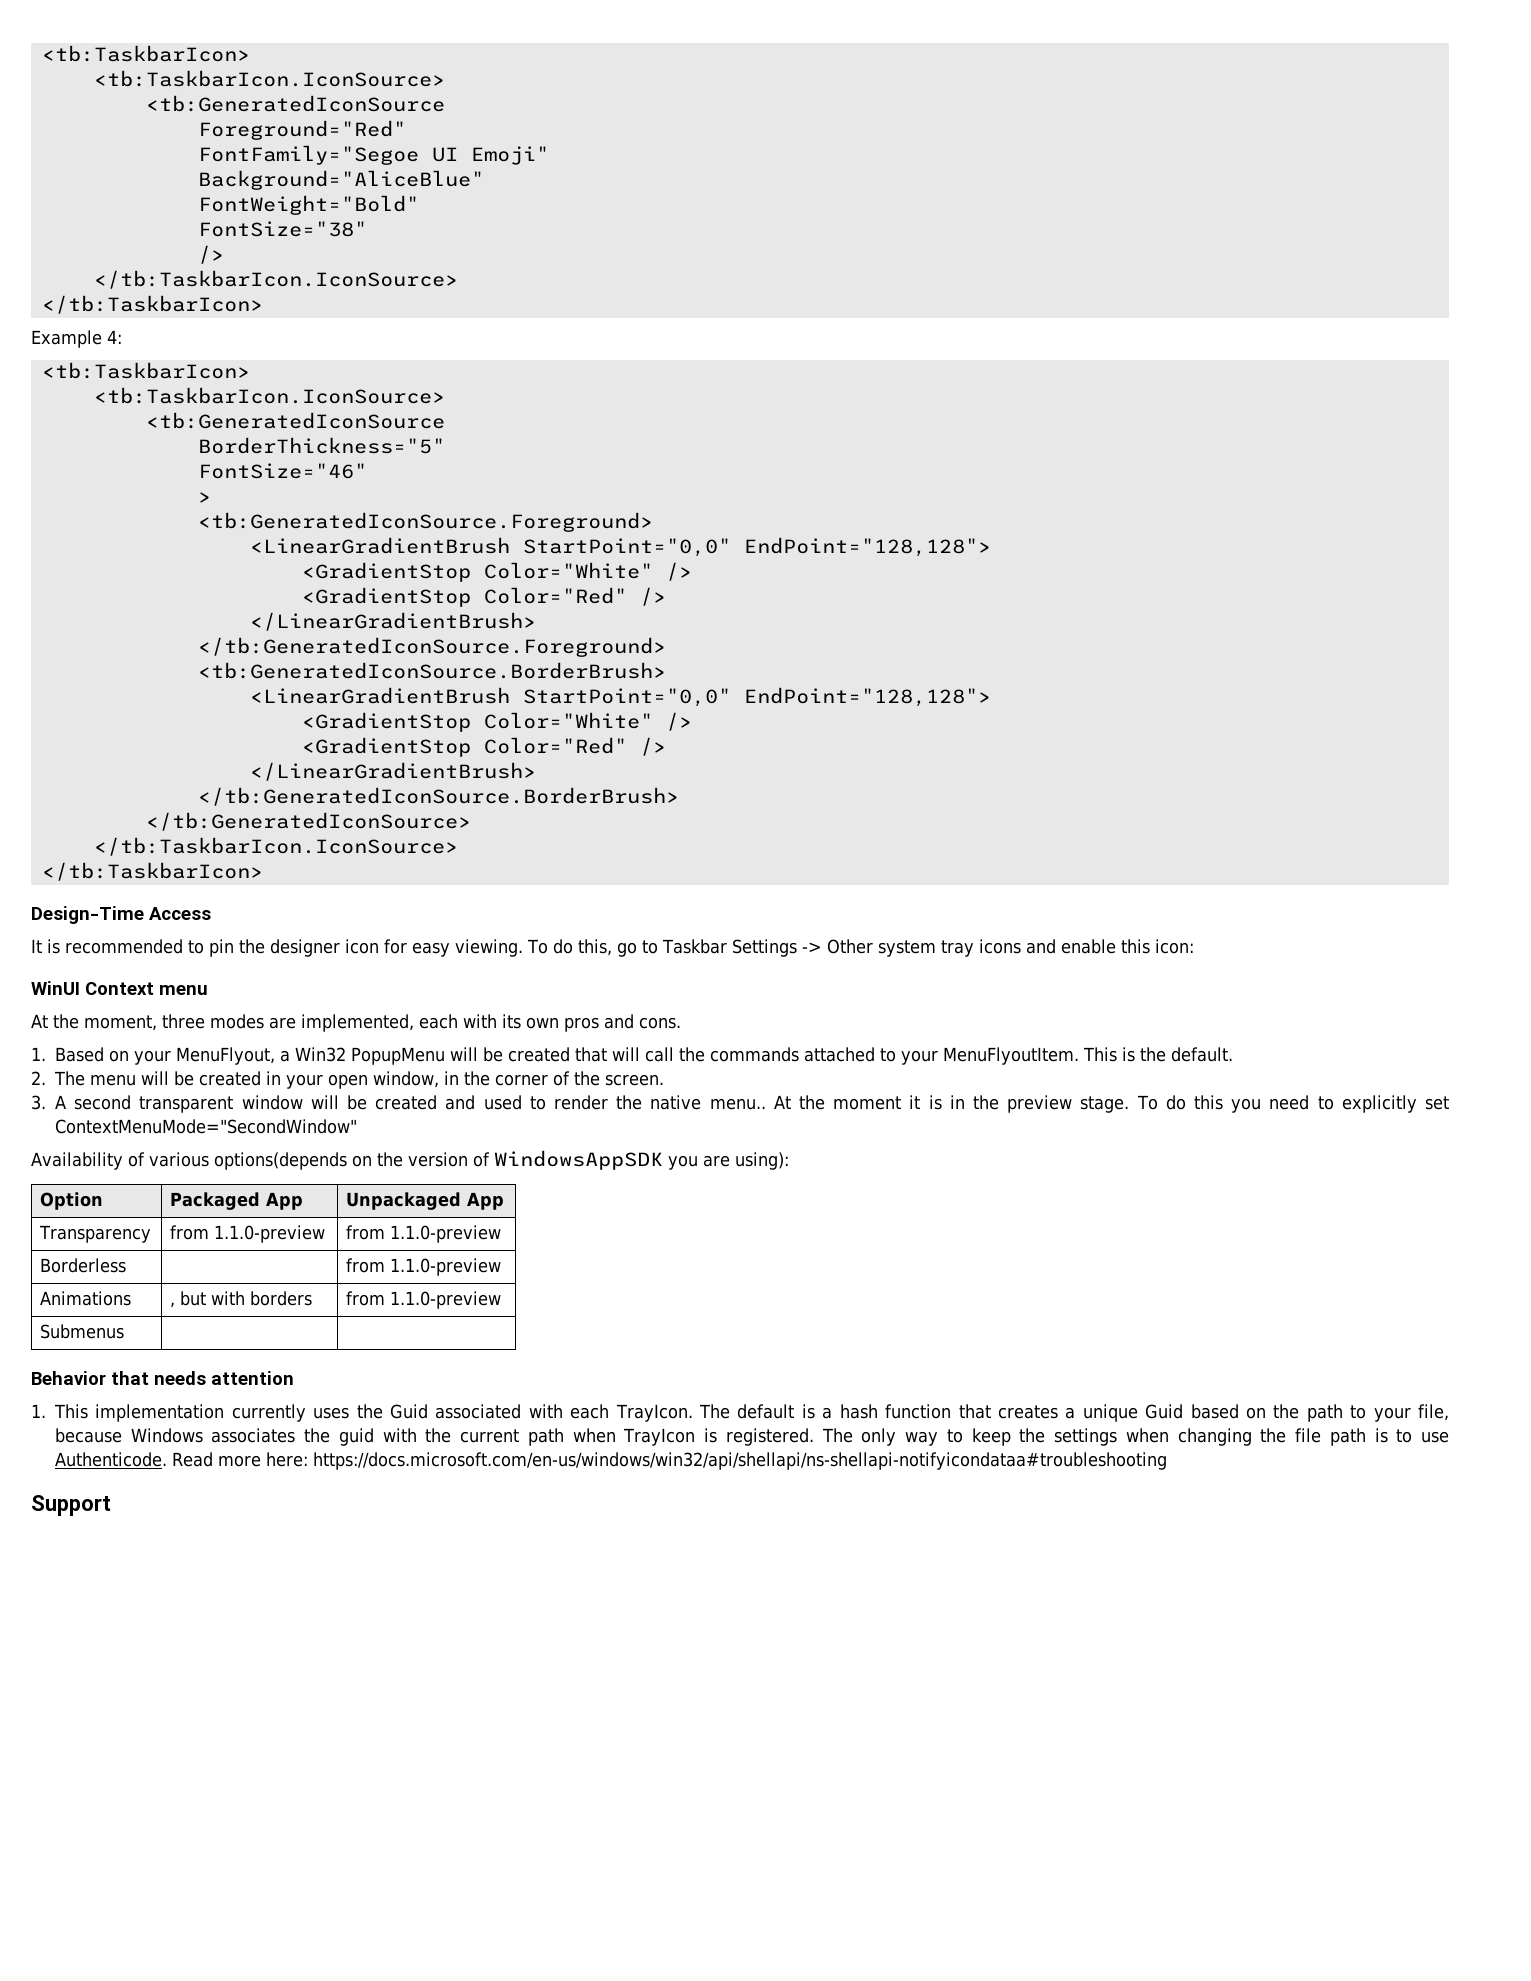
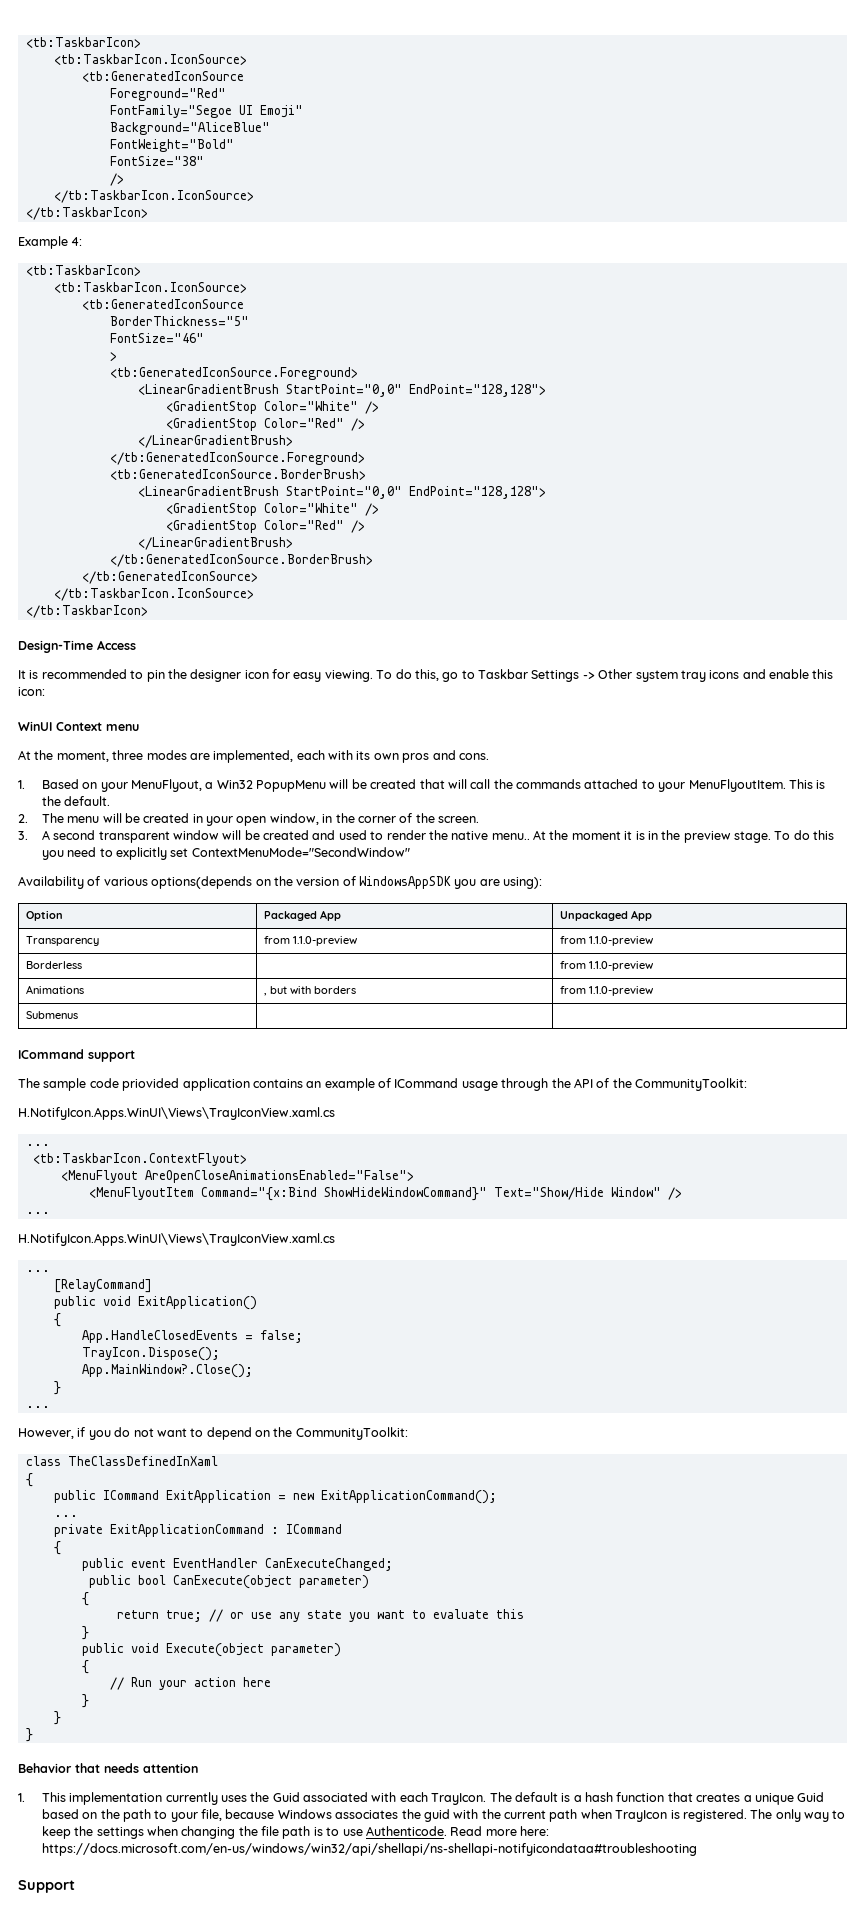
+ ICommand support
+ The sample code priovided application contains an example of ICommand usage through the API of the CommunityToolkit:
+ H.NotifyIcon.Apps.WinUI\Views\TrayIconView.xaml.cs
+ ...
+ <tb:TaskbarIcon.ContextFlyout>
+ <MenuFlyout AreOpenCloseAnimationsEnabled="False">
+ <MenuFlyoutItem Command="{x:Bind ShowHideWindowCommand}" Text="Show/Hide Window" />
+ ...
+ H.NotifyIcon.Apps.WinUI\Views\TrayIconView.xaml.cs
+ ...
+ [RelayCommand]
+ public void ExitApplication()
+ {
+ App.HandleClosedEvents = false;
+ TrayIcon.Dispose();
+ App.MainWindow?.Close();
+ }
+ ...
+ However, if you do not want to depend on the CommunityToolkit:
+ class TheClassDefinedInXaml
+ {
+ public ICommand ExitApplication = new ExitApplicationCommand();
+ ...
+ private ExitApplicationCommand : ICommand
+ {
+ public event EventHandler CanExecuteChanged;
+ public bool CanExecute(object parameter)
+ {
+ return true; // or use any state you want to evaluate this
+ }
+ public void Execute(object parameter)
+ {
+ // Run your action here
+ }
+ }
+ }

